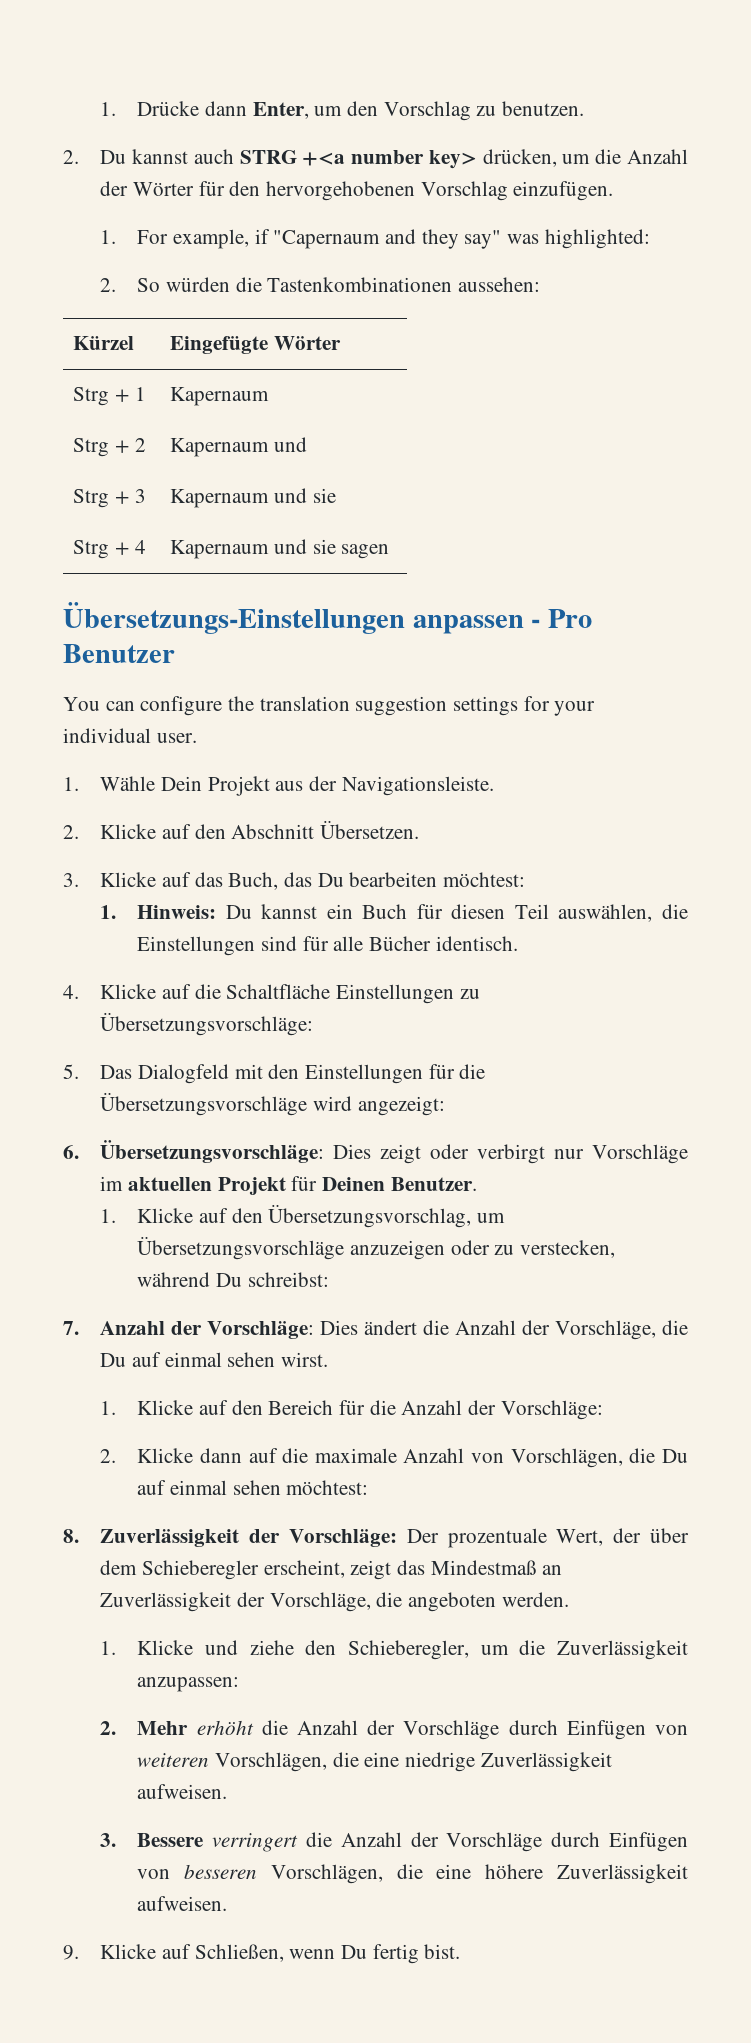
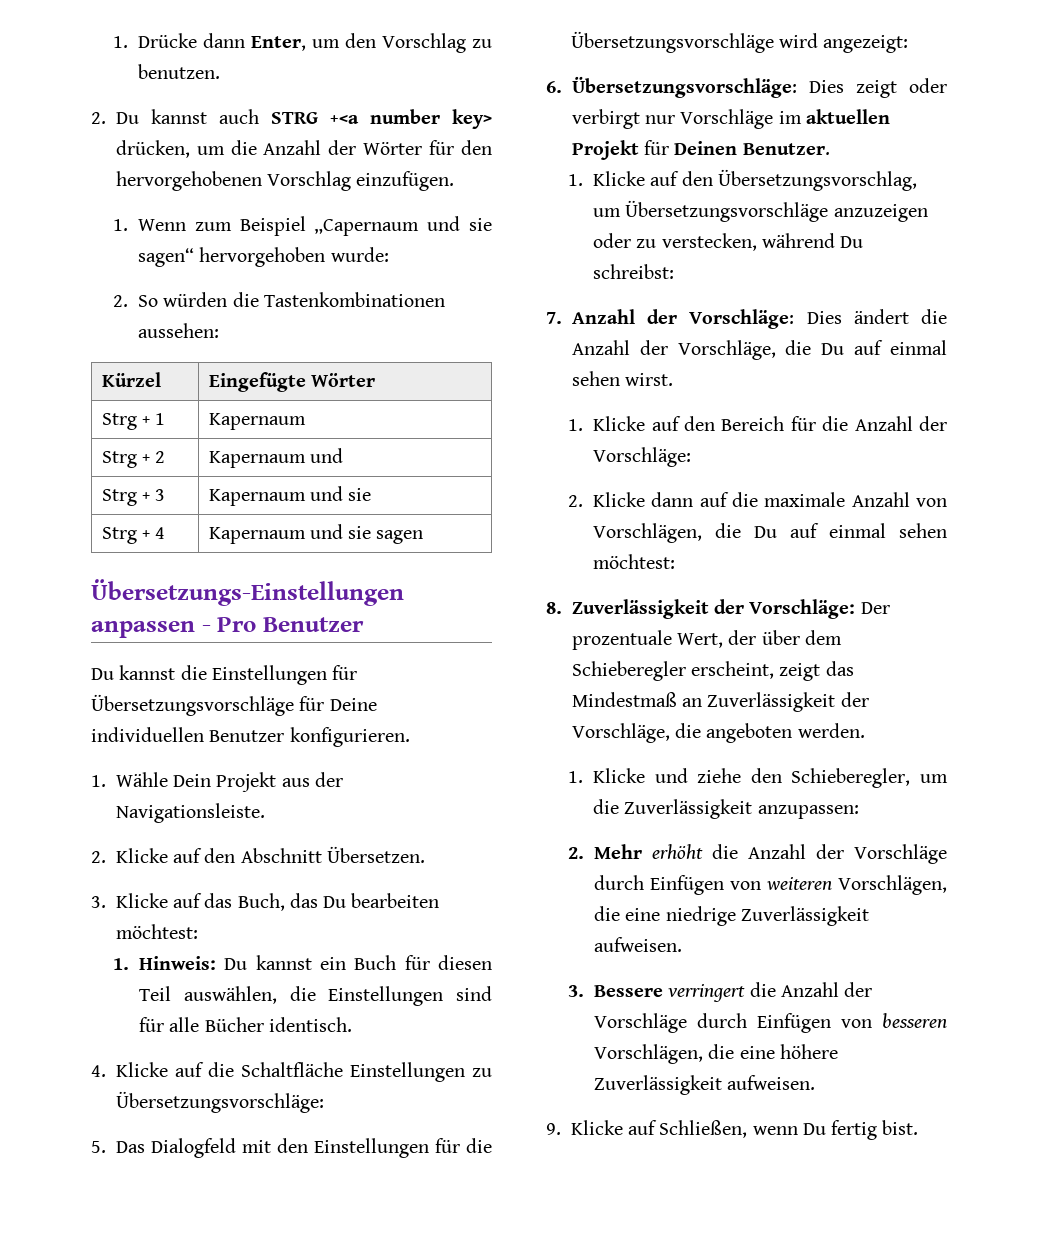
- 1. For example, if "Capernaum and they say" was highlighted:
+ 1. Wenn zum Beispiel „Capernaum und sie sagen“ hervorgehoben wurde:
- You can configure the translation suggestion settings for your individual user.
+ Du kannst die Einstellungen für Übersetzungsvorschläge für Deine individuellen Benutzer konfigurieren.

